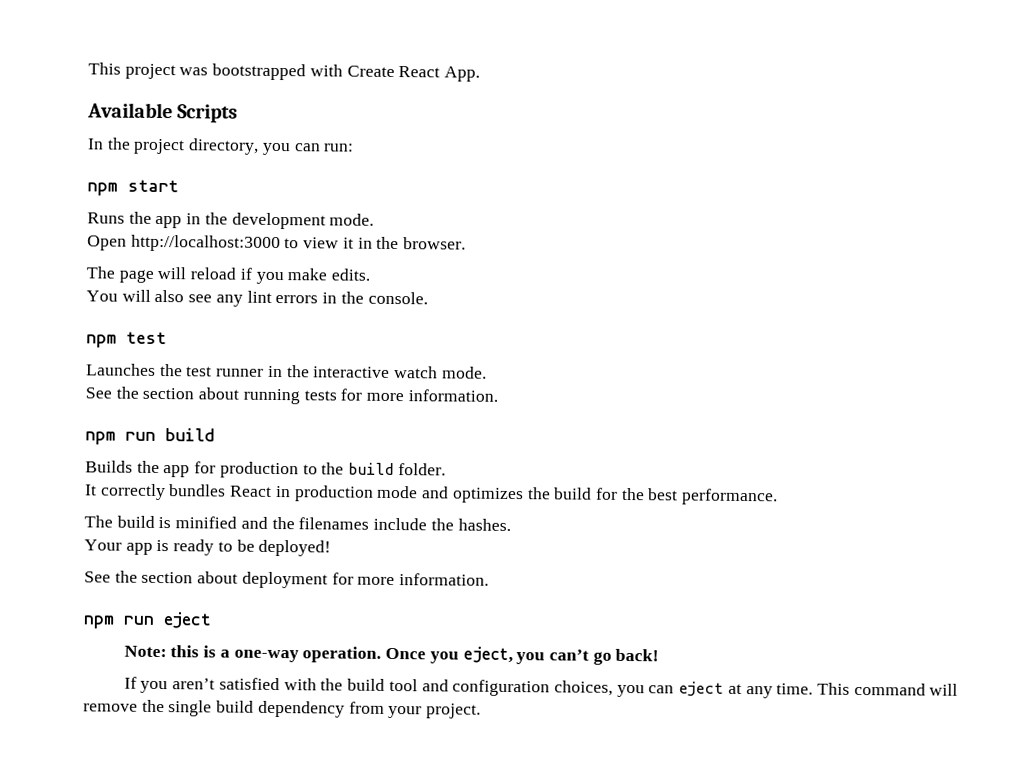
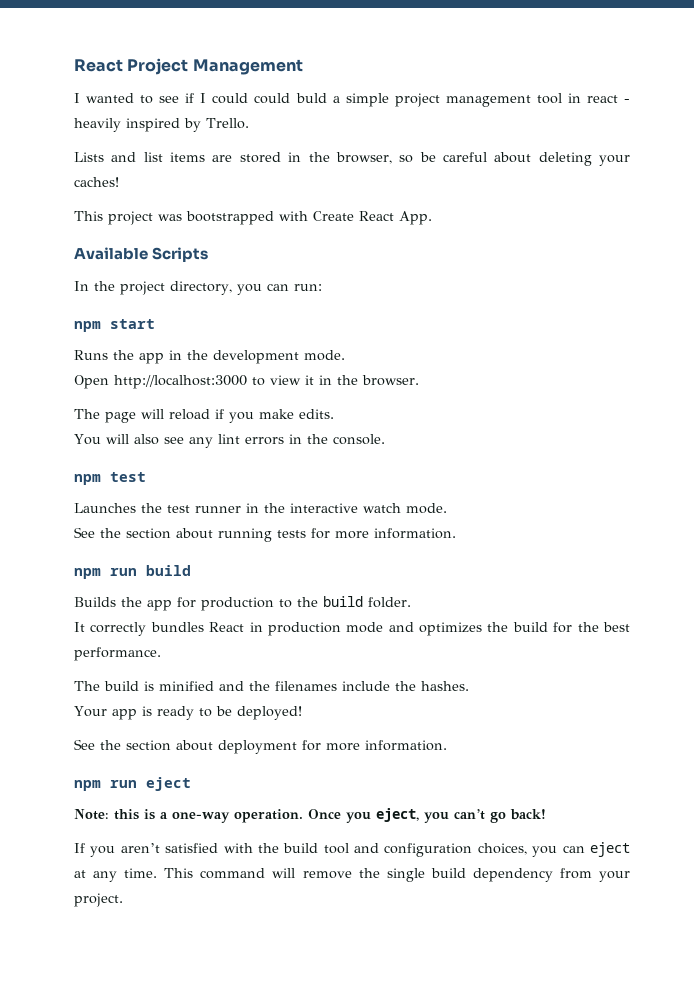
+ React Project Management
+ I wanted to see if I could could buld a simple project management tool in react - heavily inspired by Trello.
+ Lists and list items are stored in the browser, so be careful about deleting your caches!

